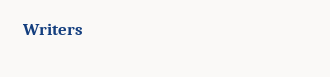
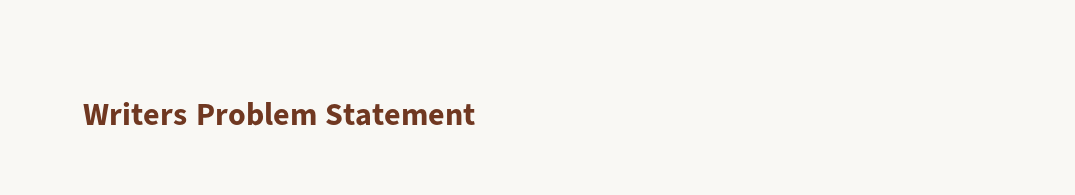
- Writers
+ Writers Problem Statement

